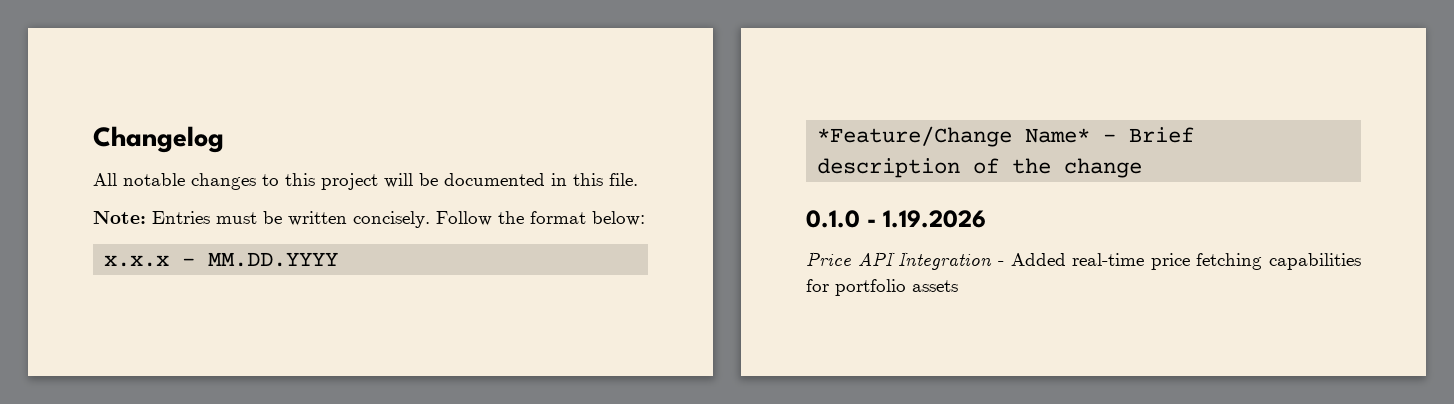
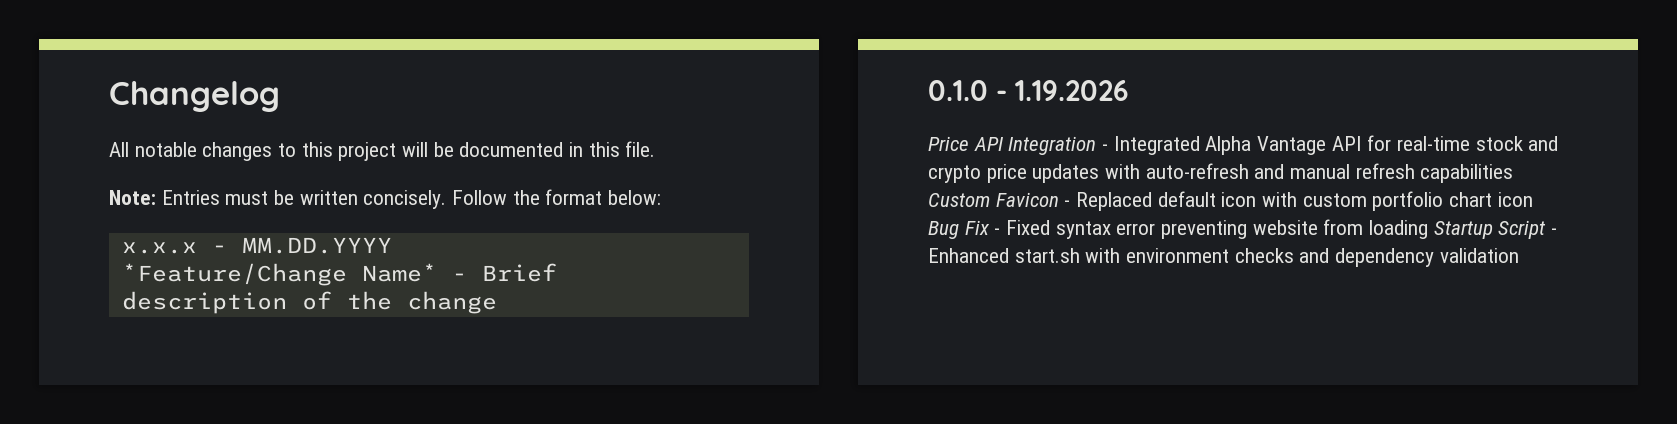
- Price API Integration - Added real-time price fetching capabilities for portfolio assets
+ Price API Integration - Integrated Alpha Vantage API for real-time stock and crypto price updates with auto-refresh and manual refresh capabilities Custom Favicon - Replaced default icon with custom portfolio chart icon Bug Fix - Fixed syntax error preventing website from loading Startup Script - Enhanced start.sh with environment checks and dependency validation

